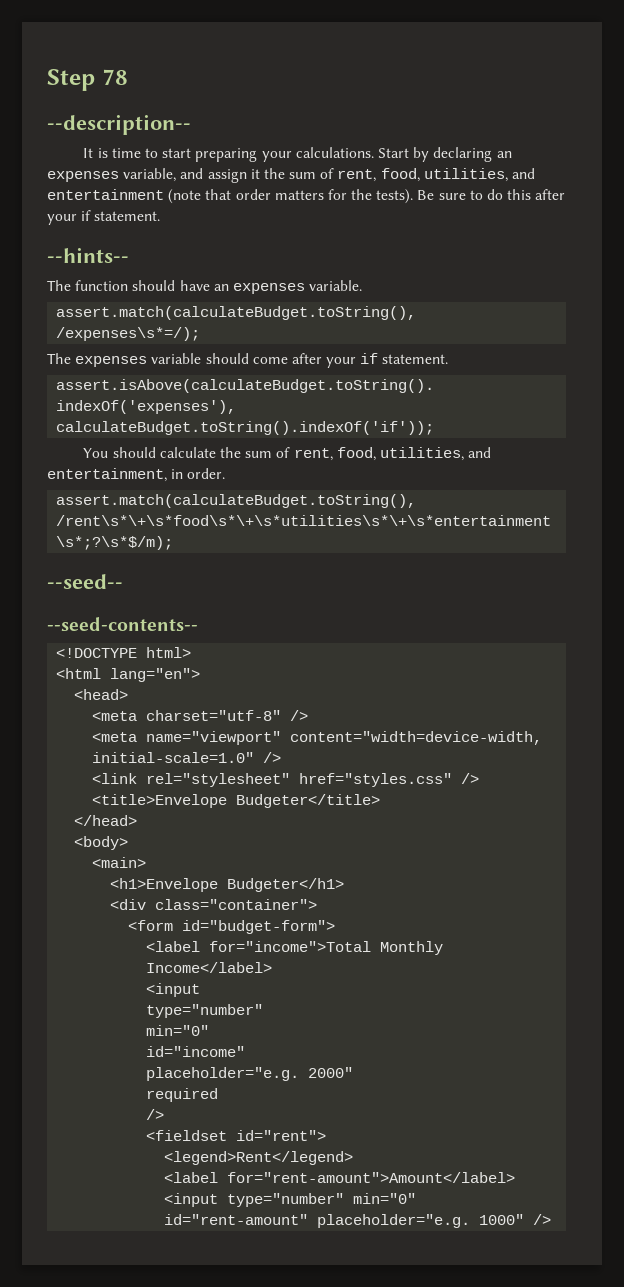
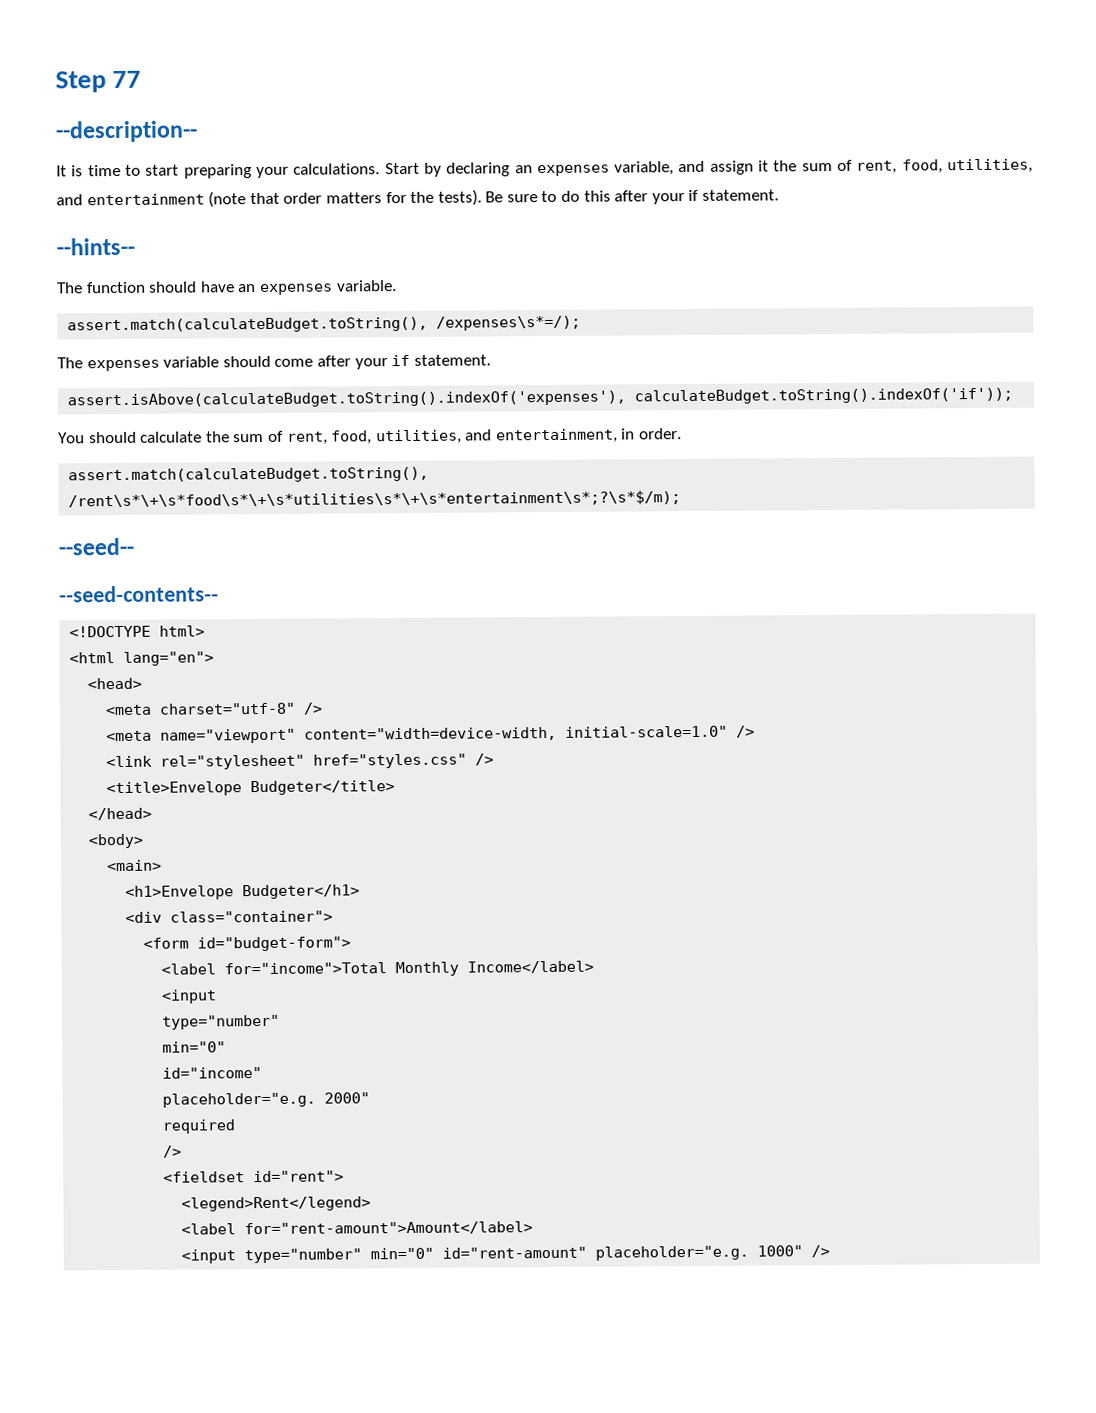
- Step 78
+ Step 77

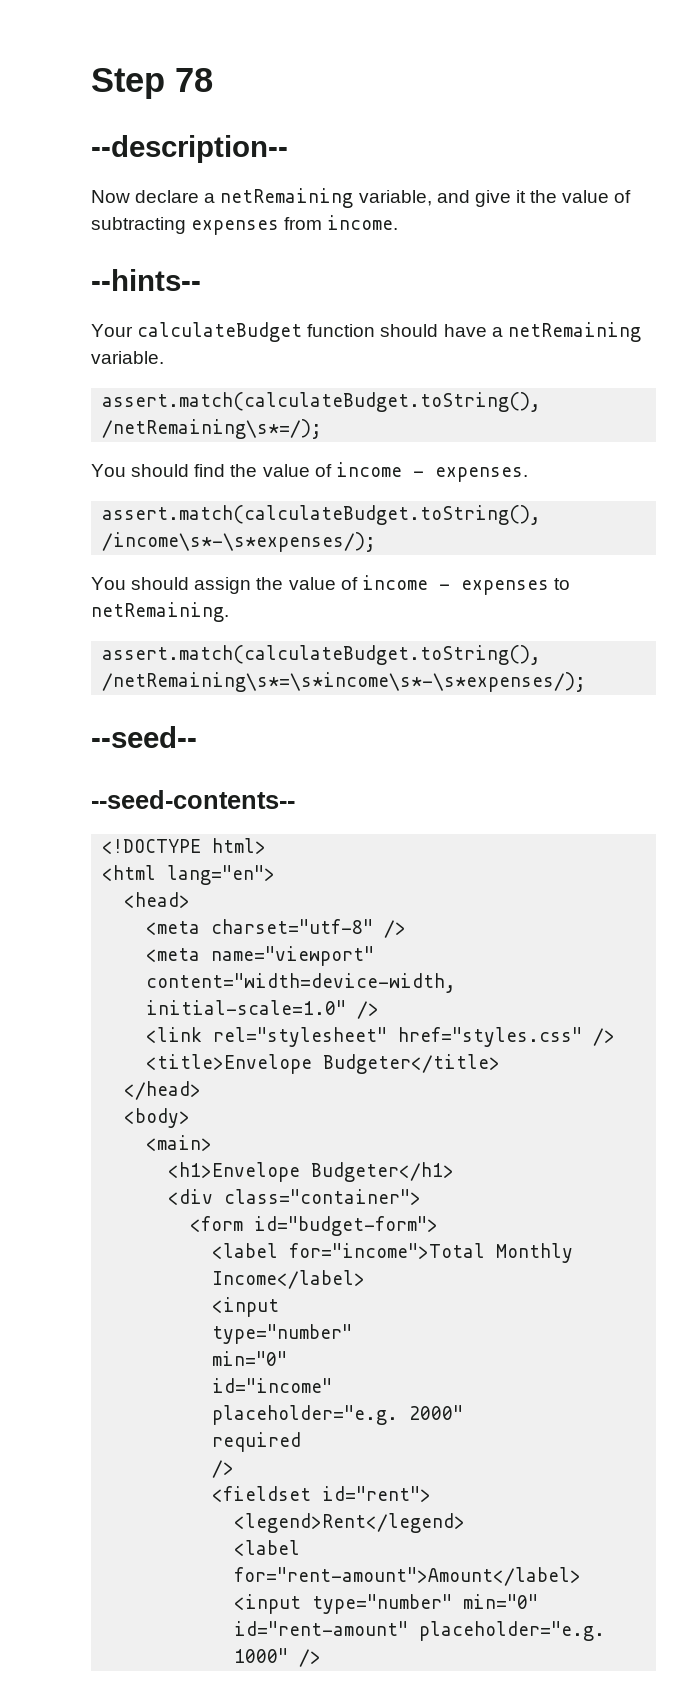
- Step 77
+ Step 78
- It is time to start preparing your calculations. Start by declaring an expenses variable, and assign it the sum of rent, food, utilities, and entertainment (note that order matters for the tests). Be sure to do this after your if statement.
+ Now declare a netRemaining variable, and give it the value of subtracting expenses from income.
- The function should have an expenses variable.
+ Your calculateBudget function should have a netRemaining variable.
- assert.match(calculateBudget.toString(), /expenses\s*=/);
- The expenses variable should come after your if statement.
- assert.isAbove(calculateBudget.toString().indexOf('expenses'), calculateBudget.toString().indexOf('if'));
- You should calculate the sum of rent, food, utilities, and entertainment, in order.
- assert.match(calculateBudget.toString(), /rent\s*\+\s*food\s*\+\s*utilities\s*\+\s*entertainment\s*;?\s*$/m);
+ assert.match(calculateBudget.toString(), /netRemaining\s*=/);
+ You should find the value of income - expenses.
+ assert.match(calculateBudget.toString(), /income\s*-\s*expenses/);
+ You should assign the value of income - expenses to netRemaining.
+ assert.match(calculateBudget.toString(), /netRemaining\s*=\s*income\s*-\s*expenses/);

